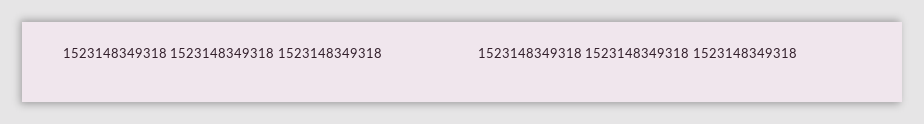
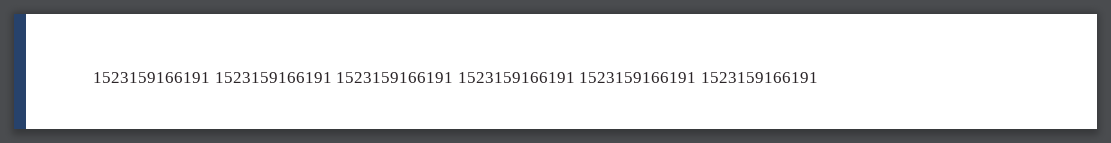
- 1523148349318 1523148349318 1523148349318 1523148349318 1523148349318 1523148349318
+ 1523159166191 1523159166191 1523159166191 1523159166191 1523159166191 1523159166191

